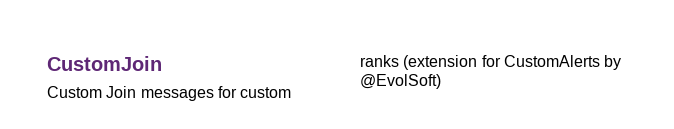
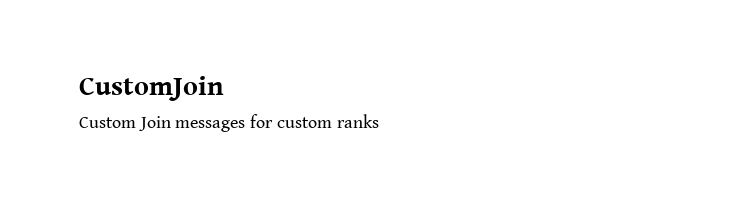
- Custom Join messages for custom ranks (extension for CustomAlerts by @EvolSoft)
+ Custom Join messages for custom ranks

